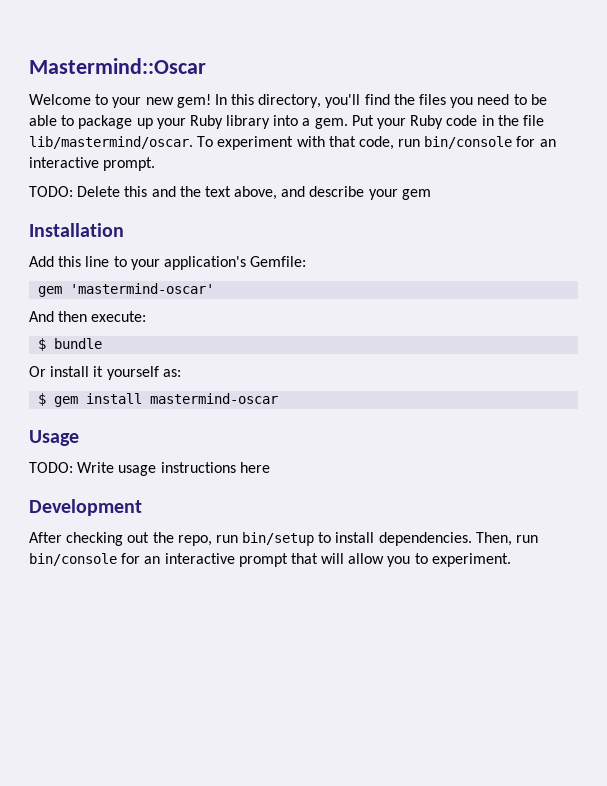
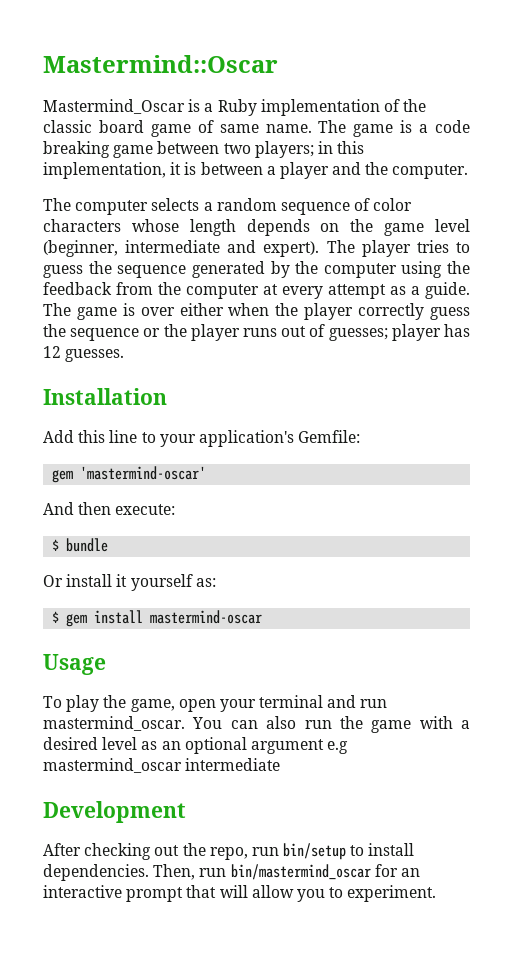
- Welcome to your new gem! In this directory, you'll find the files you need to be able to package up your Ruby library into a gem. Put your Ruby code in the file lib/mastermind/oscar. To experiment with that code, run bin/console for an interactive prompt.
- TODO: Delete this and the text above, and describe your gem
+ Mastermind_Oscar is a Ruby implementation of the classic board game of same name. The game is a code breaking game between two players; in this implementation, it is between a player and the computer.
+ The computer selects a random sequence of color characters whose length depends on the game level (beginner, intermediate and expert). The player tries to guess the sequence generated by the computer using the feedback from the computer at every attempt as a guide. The game is over either when the player correctly guess the sequence or the player runs out of guesses; player has 12 guesses.
- TODO: Write usage instructions here
+ To play the game, open your terminal and run mastermind_oscar. You can also run the game with a desired level as an optional argument e.g mastermind_oscar intermediate
- Then, run bin/console for an interactive prompt that will allow you to experiment.
+ Then, run bin/mastermind_oscar for an interactive prompt that will allow you to experiment.

